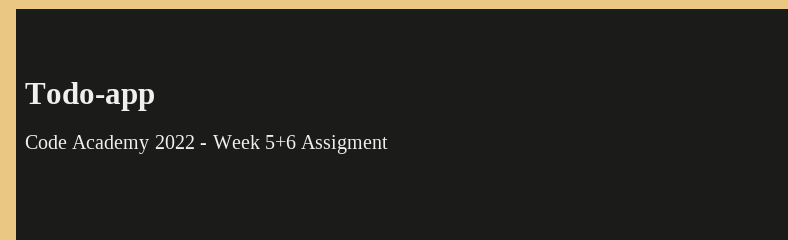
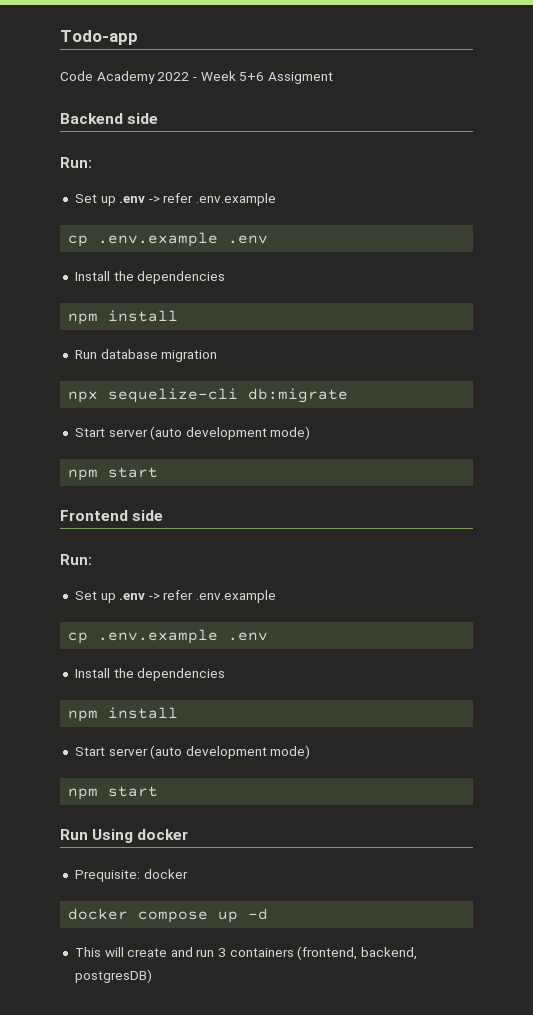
+ Backend side
+ Run:
+ Set up .env -> refer .env.example
+ cp .env.example .env
+ Install the dependencies
+ npm install
+ Run database migration
+ npx sequelize-cli db:migrate
+ Start server (auto development mode)
+ npm start
+ Frontend side
+ Run:
+ Set up .env -> refer .env.example
+ cp .env.example .env
+ Install the dependencies
+ npm install
+ Start server (auto development mode)
+ npm start
+ Run Using docker
+ Prequisite: docker
+ docker compose up -d
+ This will create and run 3 containers (frontend, backend, postgresDB)

